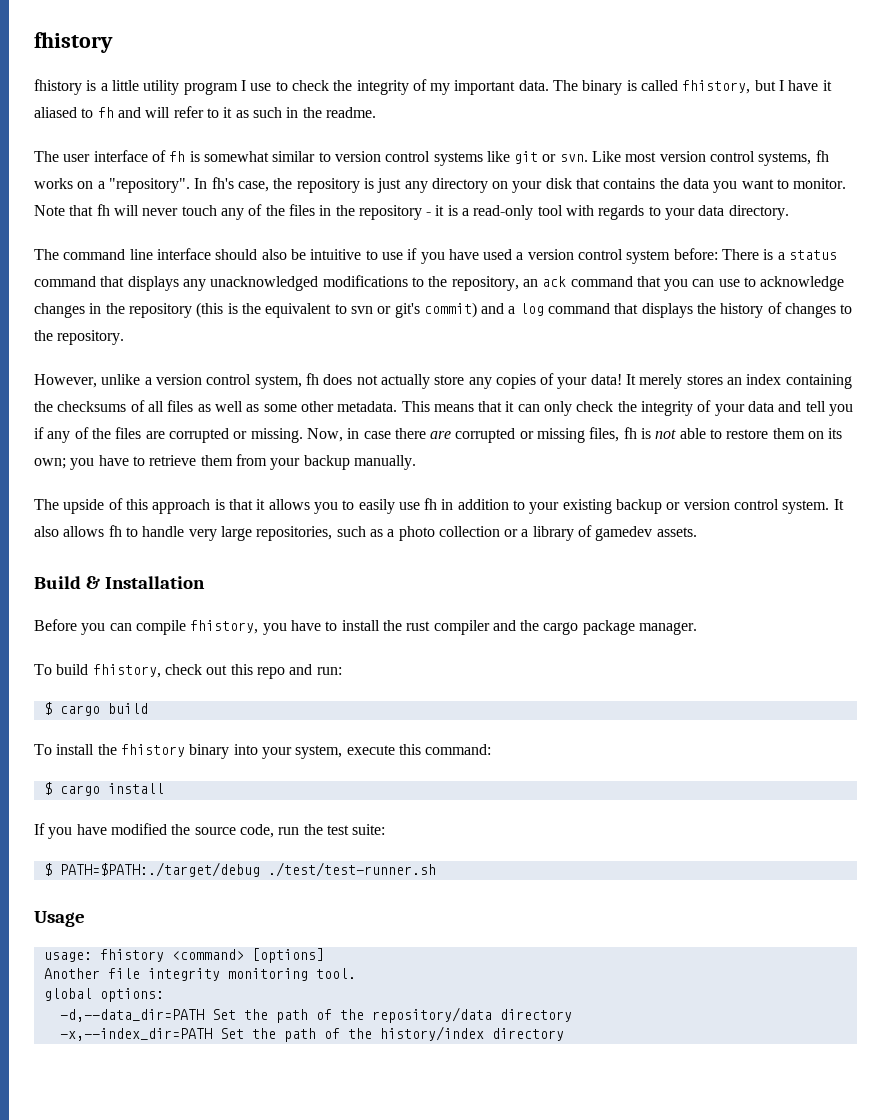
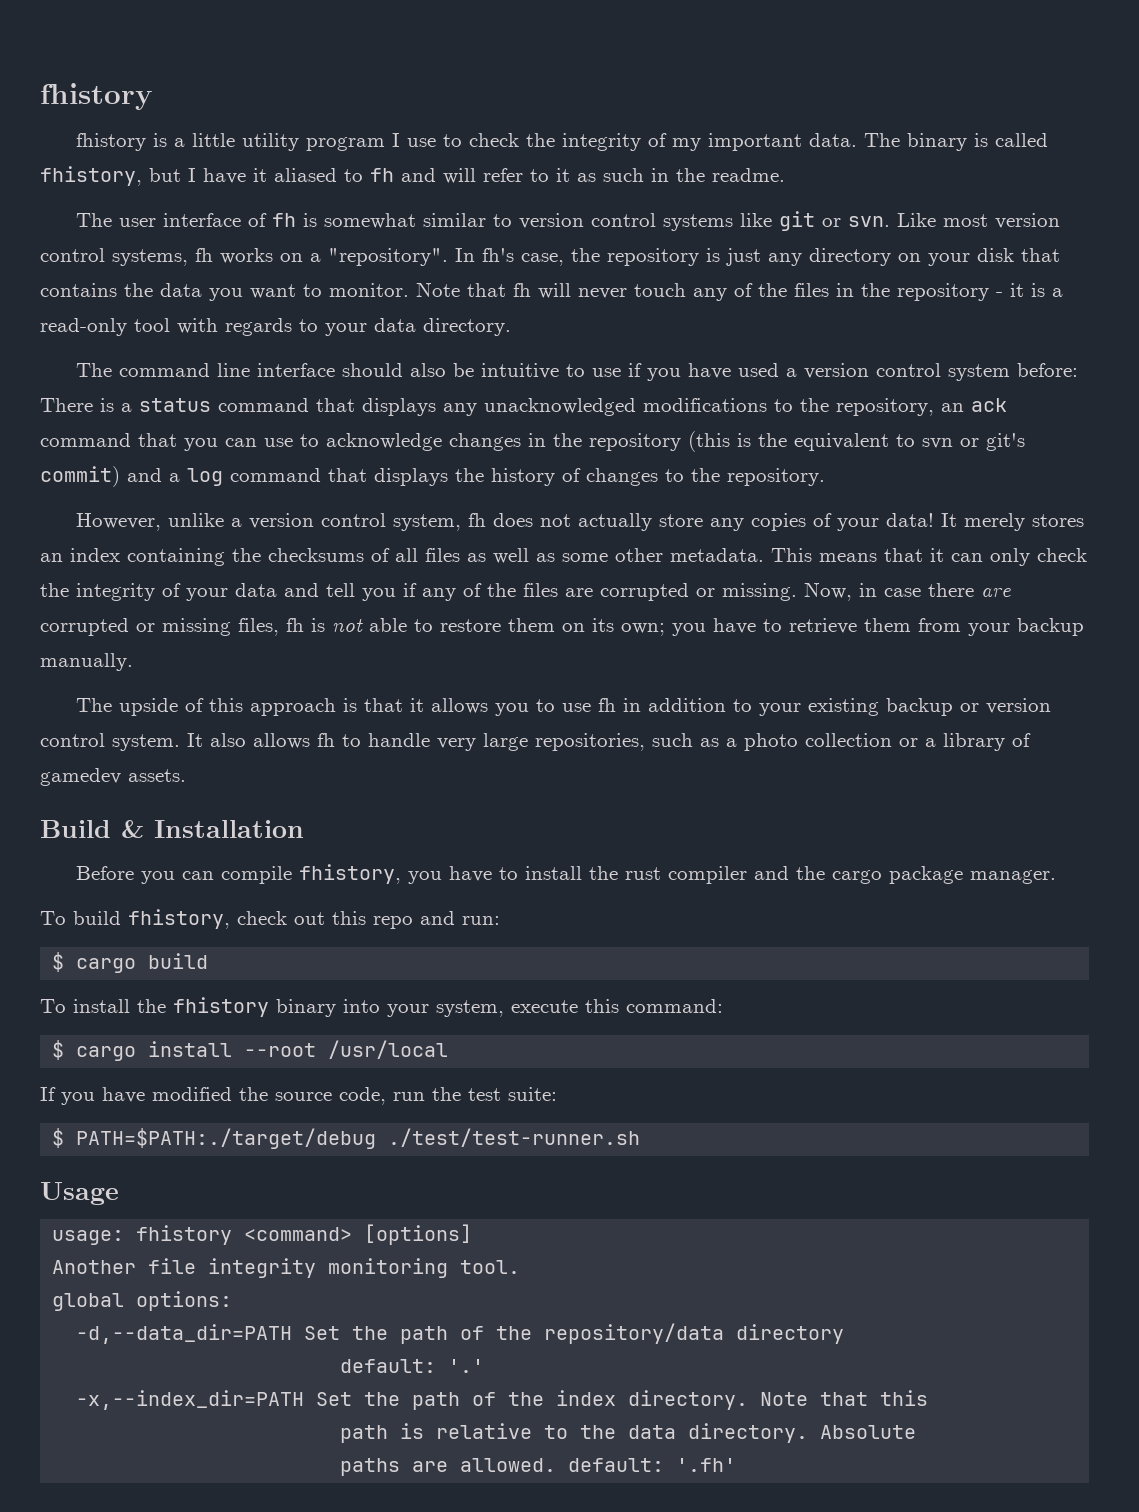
- The upside of this approach is that it allows you to easily use fh in addition to your existing backup or version control system.
+ The upside of this approach is that it allows you to use fh in addition to your existing backup or version control system.
- $ cargo install
+ $ cargo install --root /usr/local
+ default: '.'
- -x,--index_dir=PATH Set the path of the history/index directory
+ -x,--index_dir=PATH Set the path of the index directory. Note that this
+ path is relative to the data directory. Absolute
+ paths are allowed. default: '.fh'

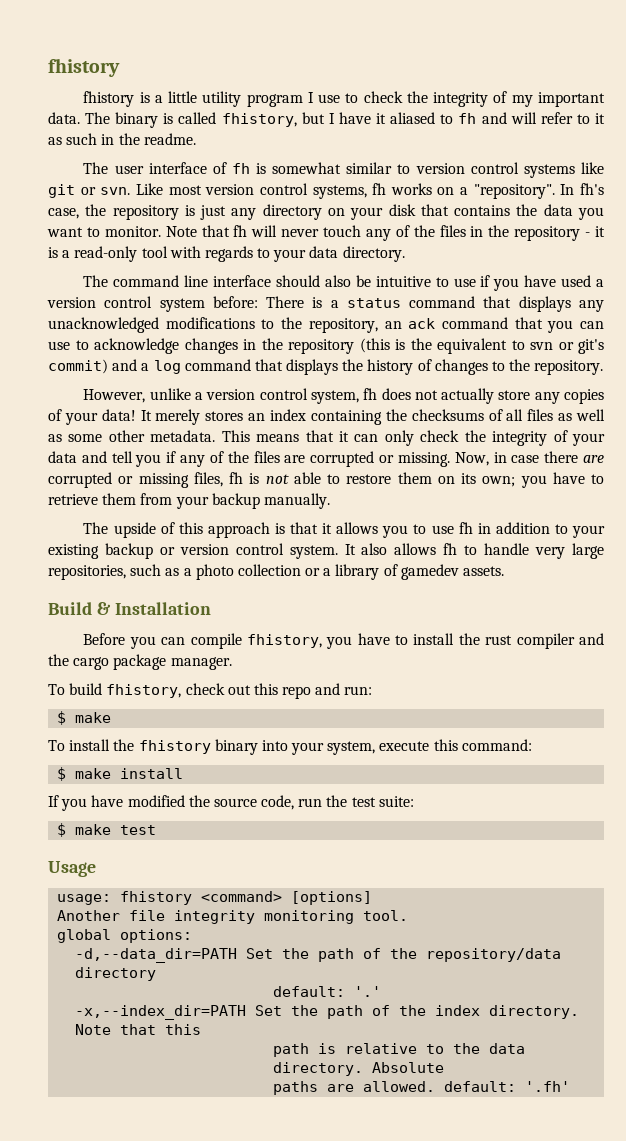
  To build fhistory, check out this repo and run:
- $ cargo build
+ $ make
- $ cargo install --root /usr/local
+ $ make install
- $ PATH=$PATH:./target/debug ./test/test-runner.sh
+ $ make test

